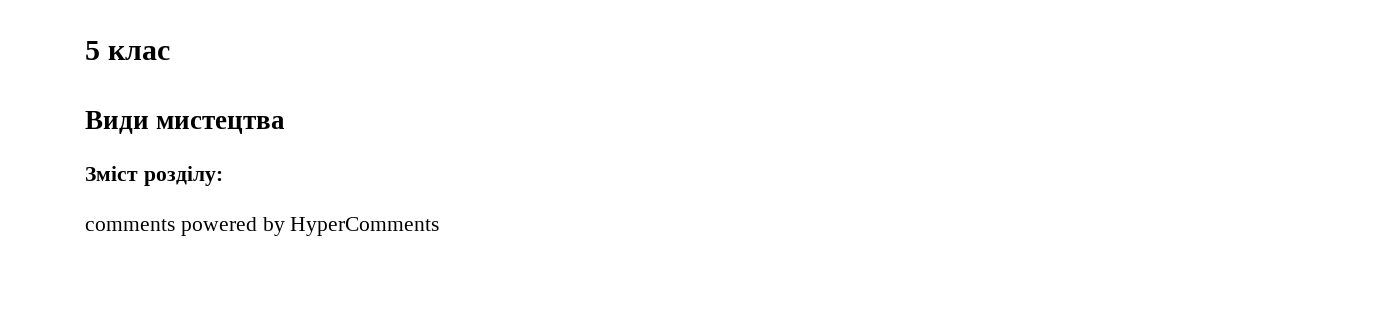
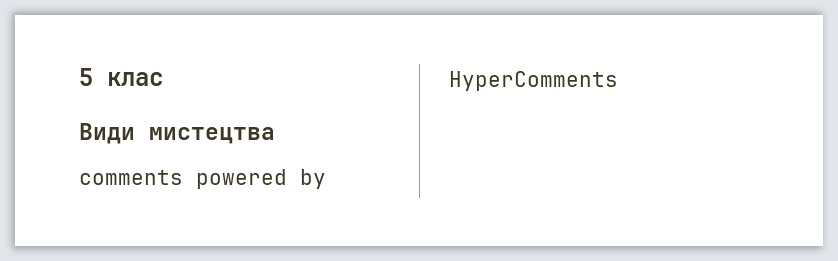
- Зміст розділу:

